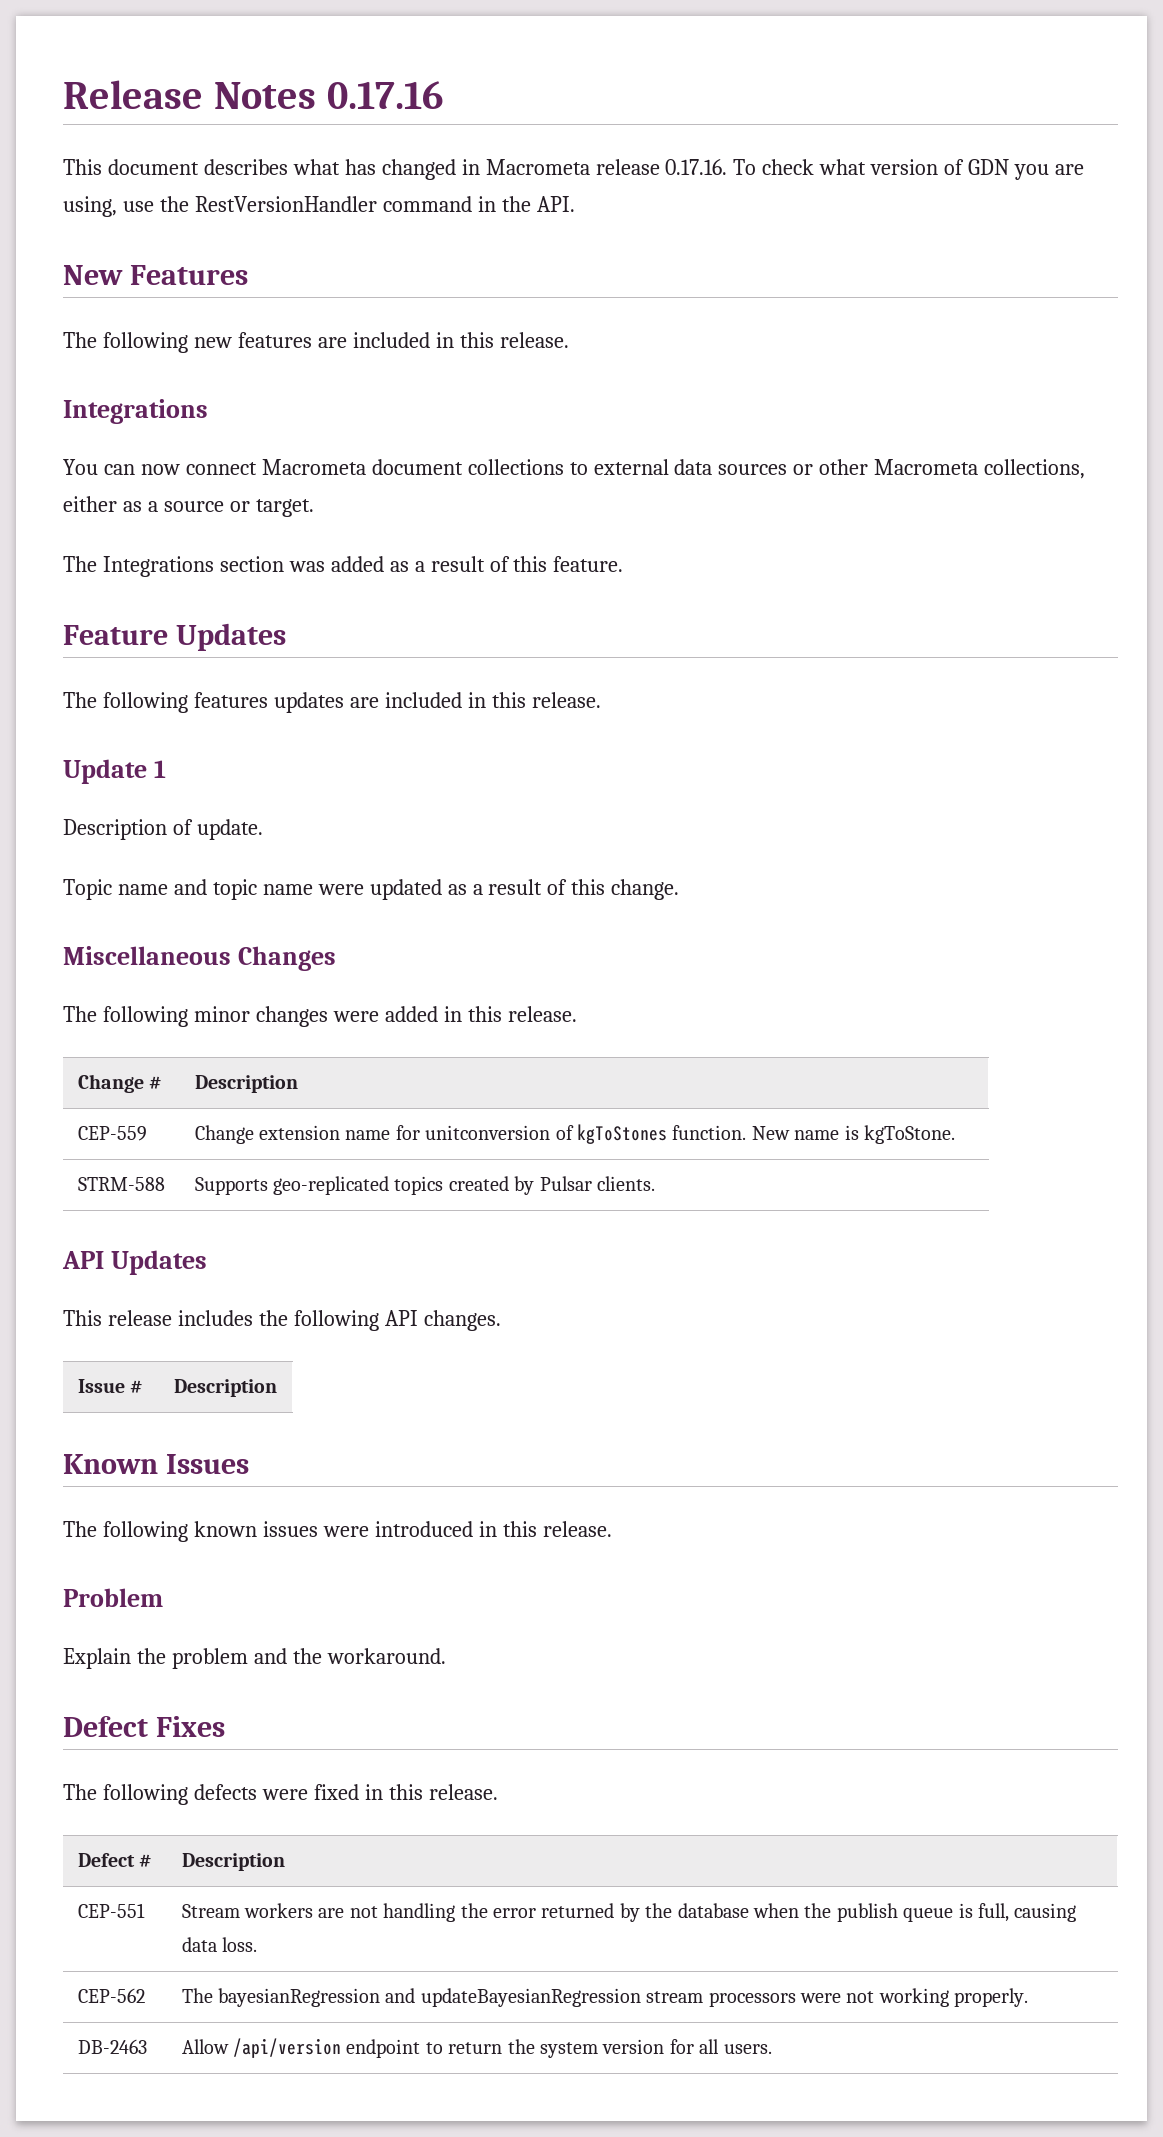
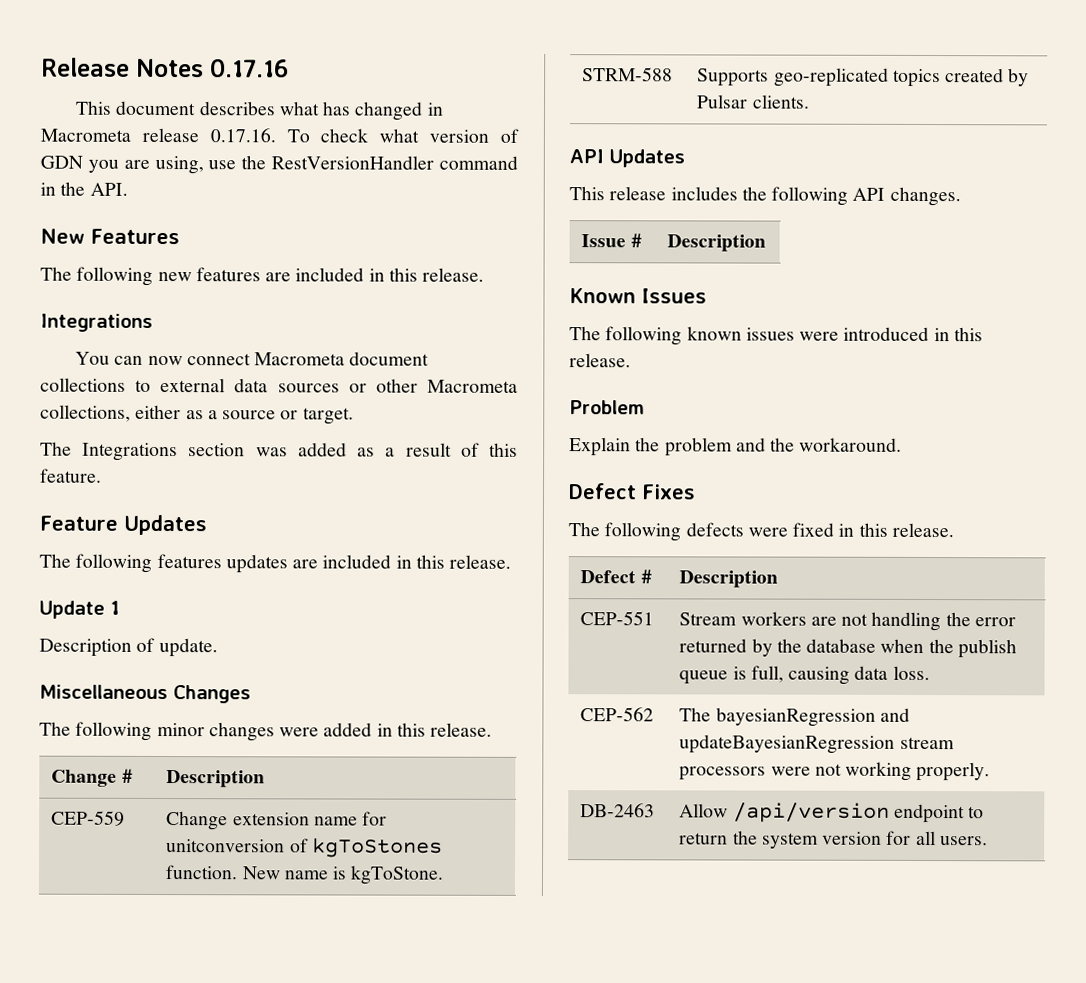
- Topic name and topic name were updated as a result of this change.

